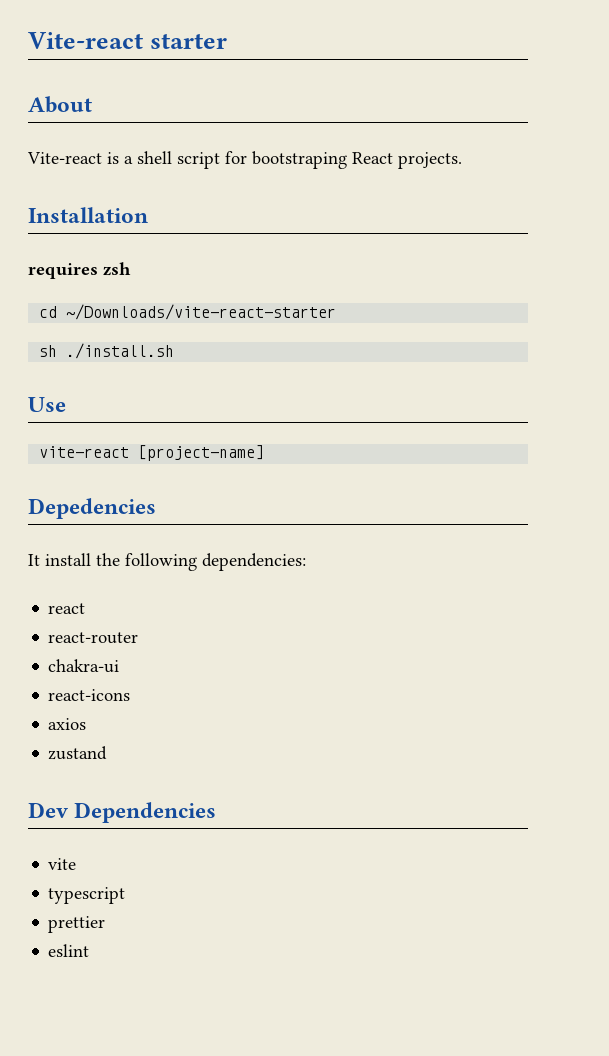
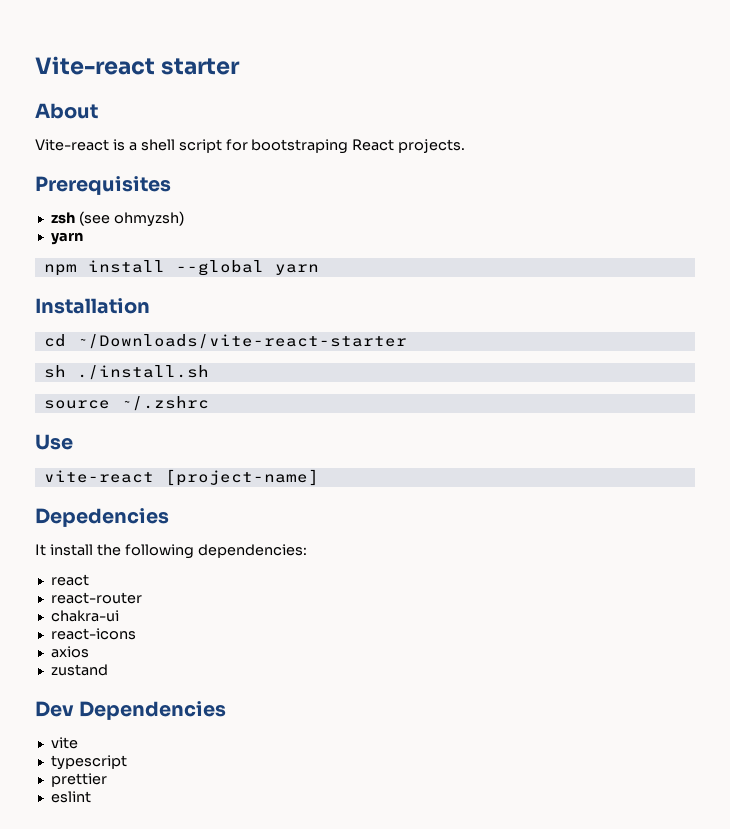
+ Prerequisites
+ zsh (see ohmyzsh)
+ yarn
+ npm install --global yarn
- requires zsh
+ source ~/.zshrc

